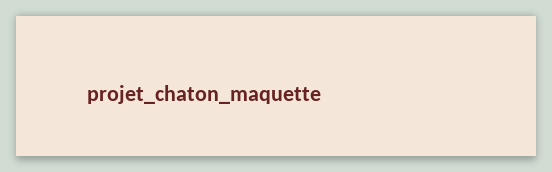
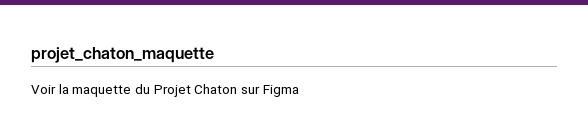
+ Voir la maquette du Projet Chaton sur Figma

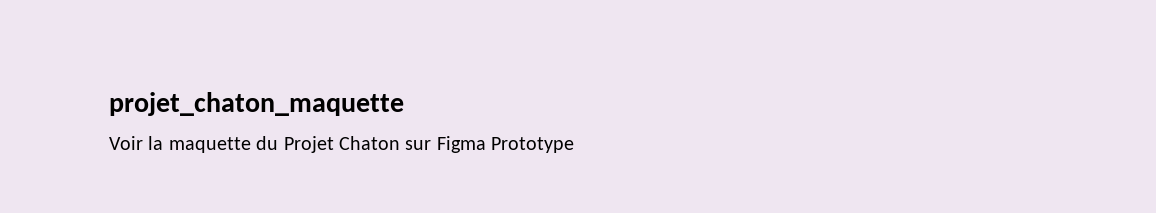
- Voir la maquette du Projet Chaton sur Figma
+ Voir la maquette du Projet Chaton sur Figma Prototype

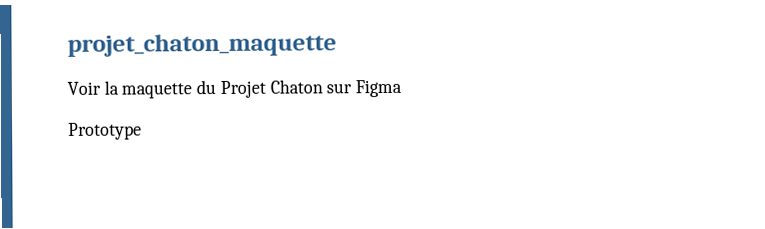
- Voir la maquette du Projet Chaton sur Figma Prototype
+ Voir la maquette du Projet Chaton sur Figma
+ Prototype

